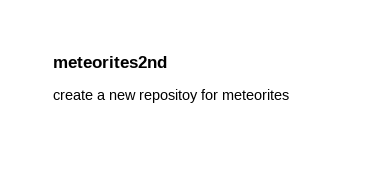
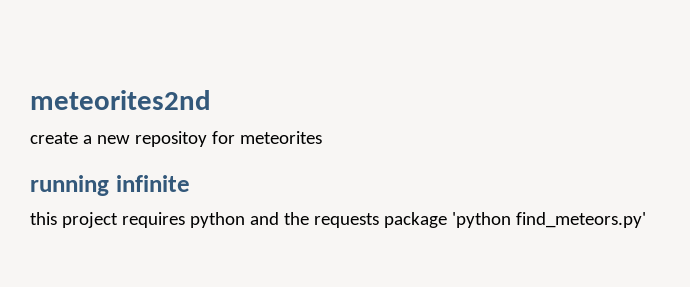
+ running infinite
+ this project requires python and the requests package 'python find_meteors.py'

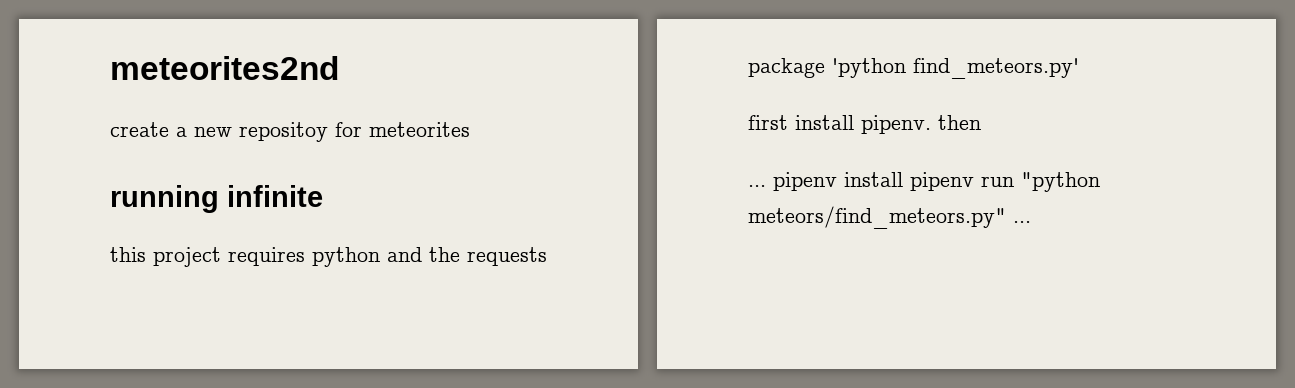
+ first install pipenv. then
+ ... pipenv install pipenv run "python meteors/find_meteors.py" ...

